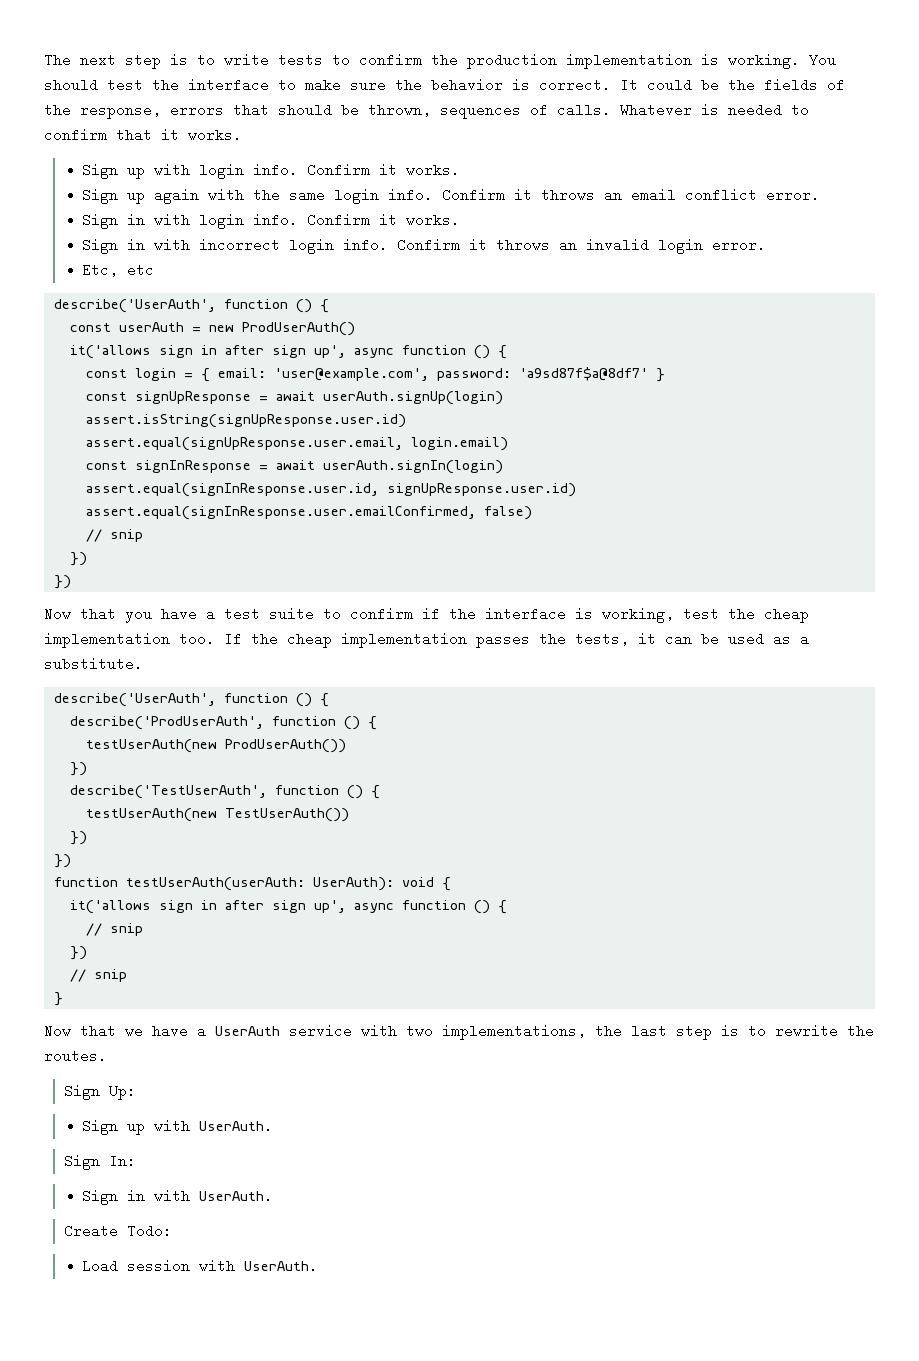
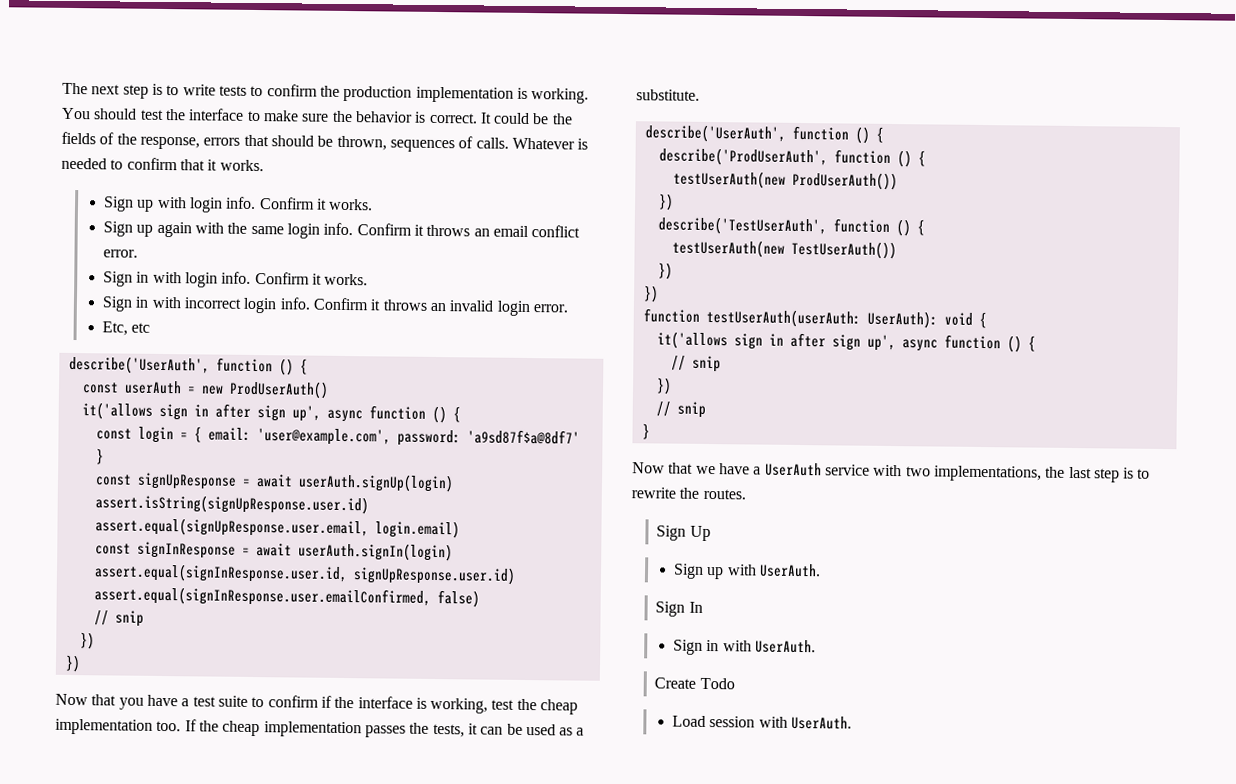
- Sign Up:
+ Sign Up
- Sign In:
+ Sign In
- Create Todo:
+ Create Todo

